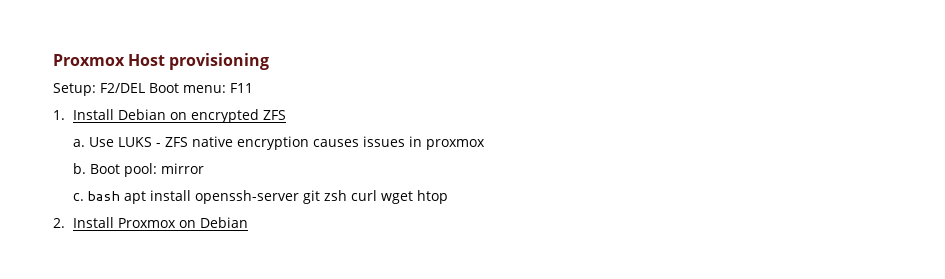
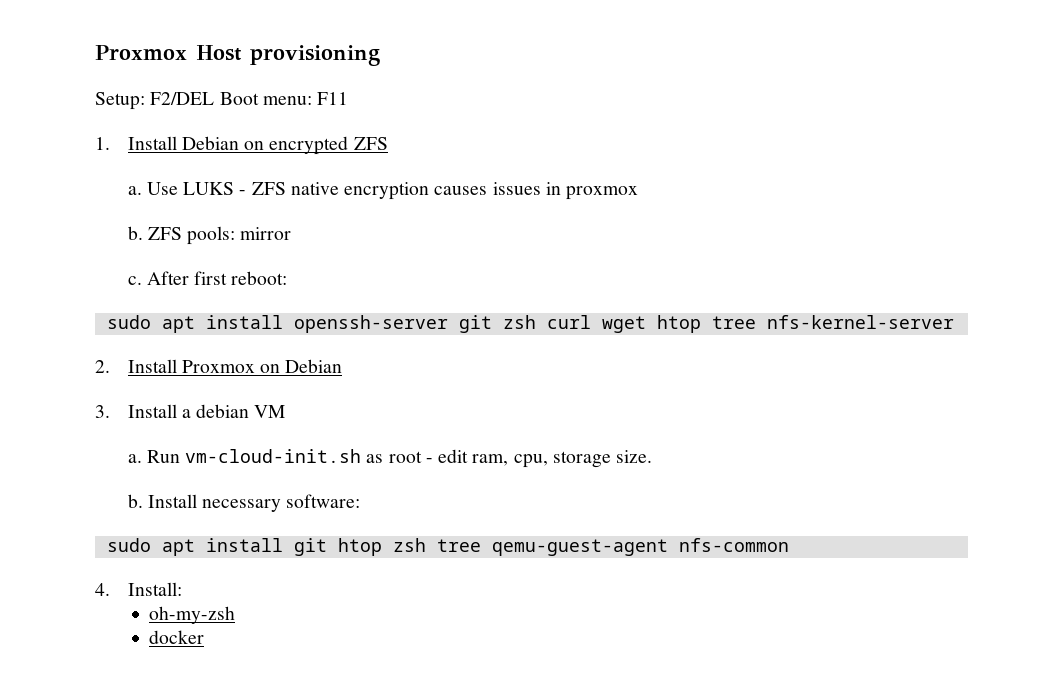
- Boot pool: mirror
+ ZFS pools: mirror
- c. bash apt install openssh-server git zsh curl wget htop
+ c. After first reboot:
+ sudo apt install openssh-server git zsh curl wget htop tree nfs-kernel-server
+ 3. Install a debian VM
+ a. Run vm-cloud-init.sh as root - edit ram, cpu, storage size.
+ b. Install necessary software:
+ sudo apt install git htop zsh tree qemu-guest-agent nfs-common
+ 4. Install:
+ oh-my-zsh
+ docker

